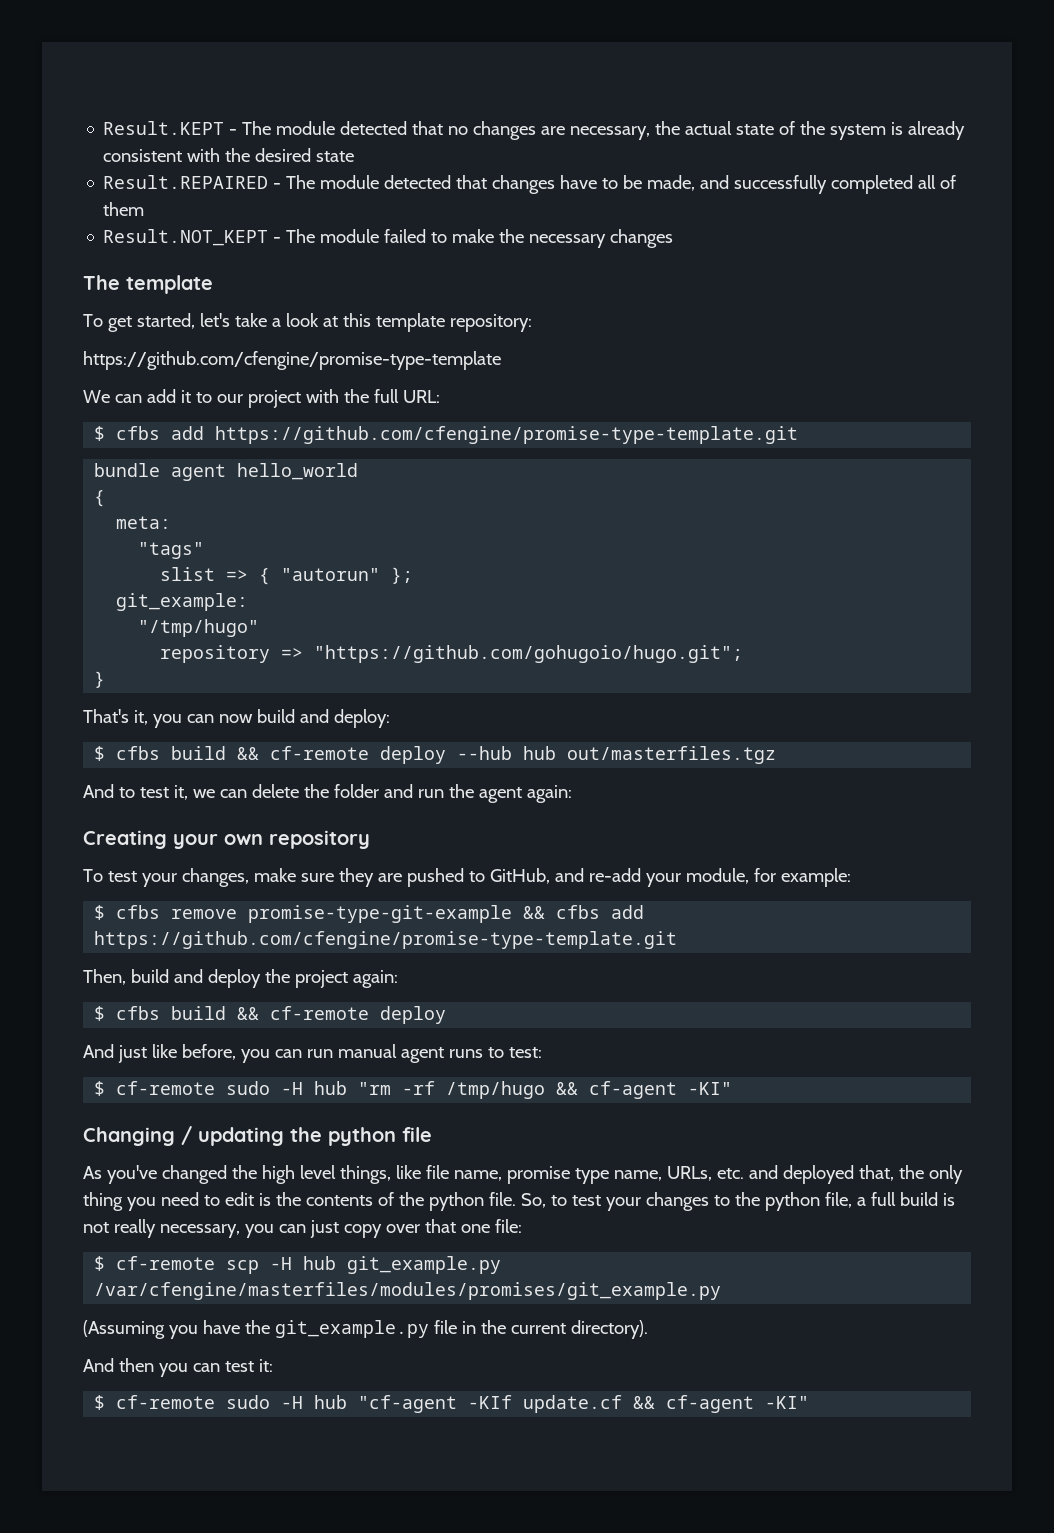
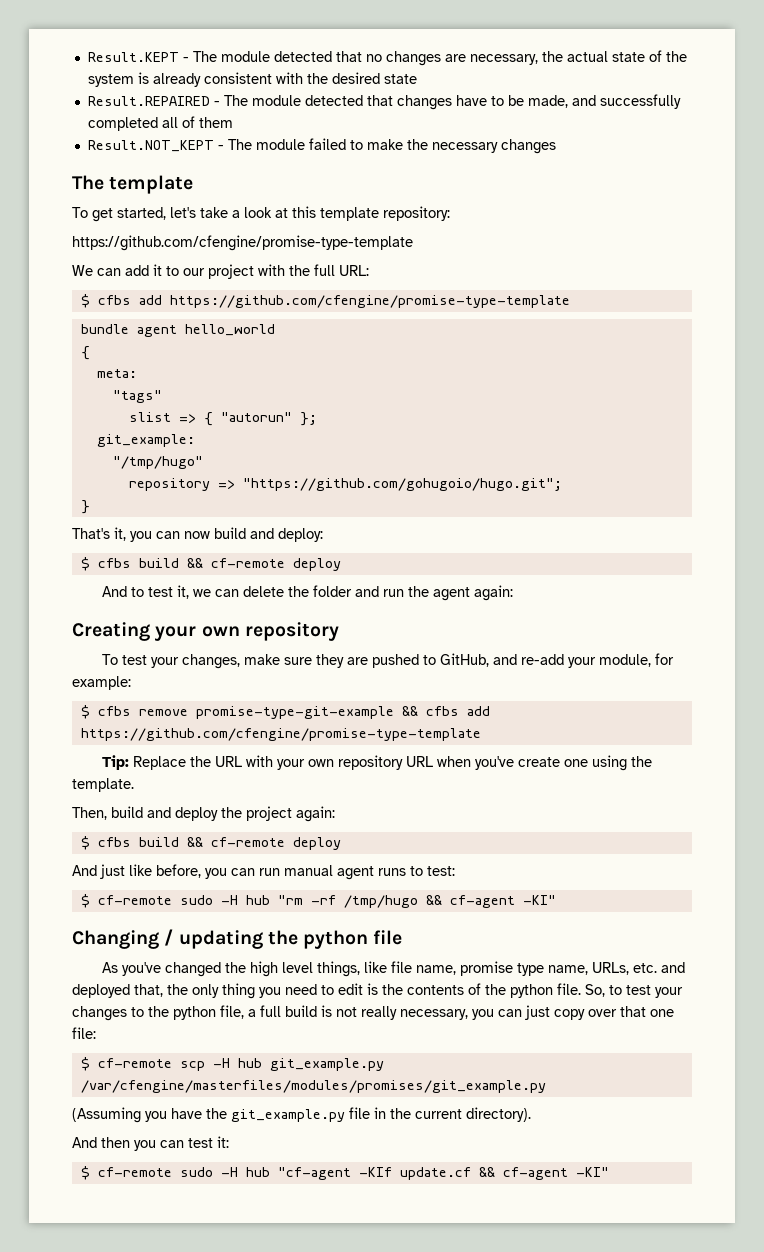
- $ cfbs add https://github.com/cfengine/promise-type-template.git
+ $ cfbs add https://github.com/cfengine/promise-type-template
  That's it, you can now build and deploy:
- $ cfbs build && cf-remote deploy --hub hub out/masterfiles.tgz
+ $ cfbs build && cf-remote deploy
- $ cfbs remove promise-type-git-example && cfbs add https://github.com/cfengine/promise-type-template.git
+ $ cfbs remove promise-type-git-example && cfbs add https://github.com/cfengine/promise-type-template
+ Tip: Replace the URL with your own repository URL when you've create one using the template.

